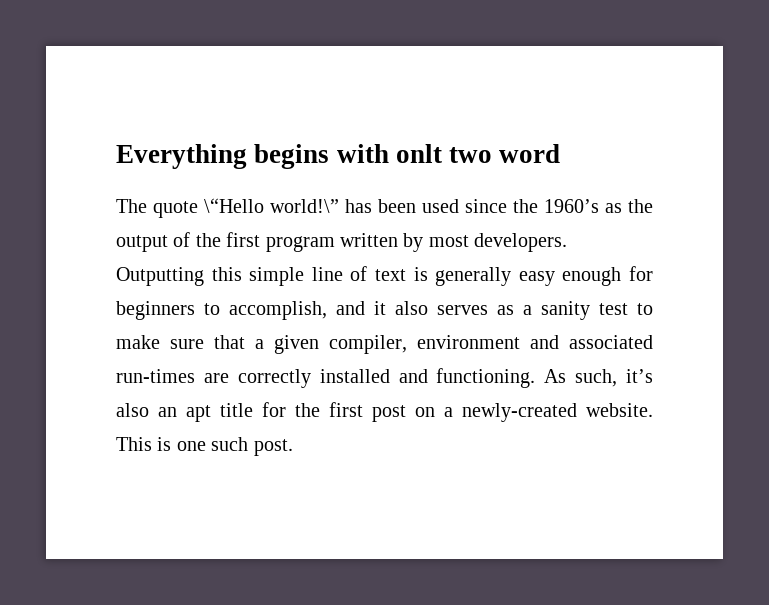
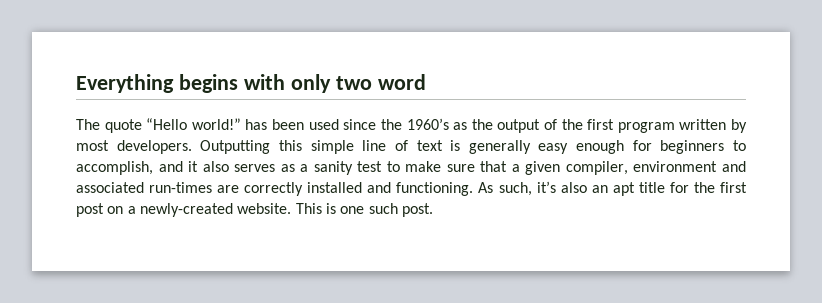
- Everything begins with onlt two word
+ Everything begins with only two word
- The quote \“Hello world!\” has been used since the 1960’s as the output of the first program written by most developers.
+ The quote “Hello world!” has been used since the 1960’s as the output of the first program written by most developers.

